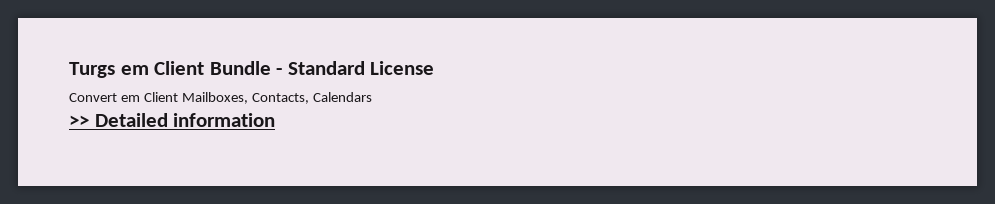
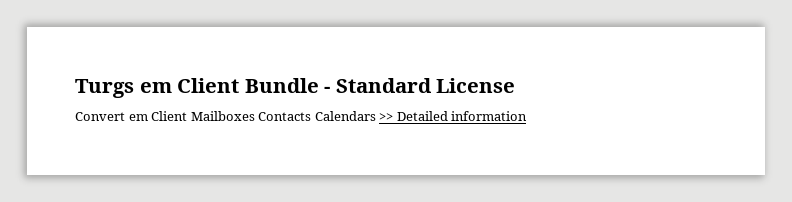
- Convert em Client Mailboxes, Contacts, Calendars
- >> Detailed information
+ Convert em Client Mailboxes Contacts Calendars >> Detailed information

